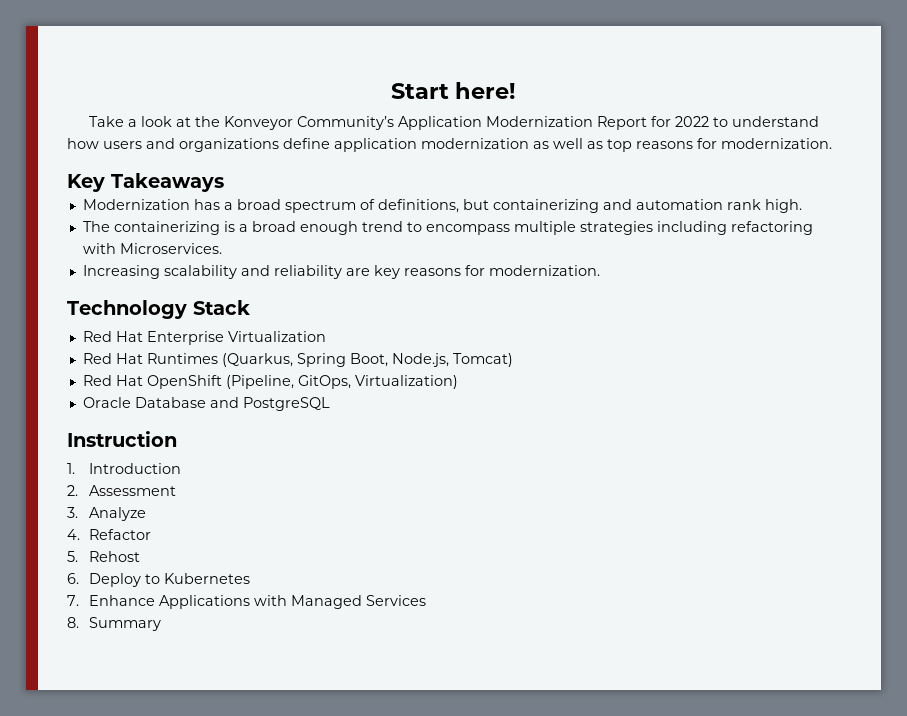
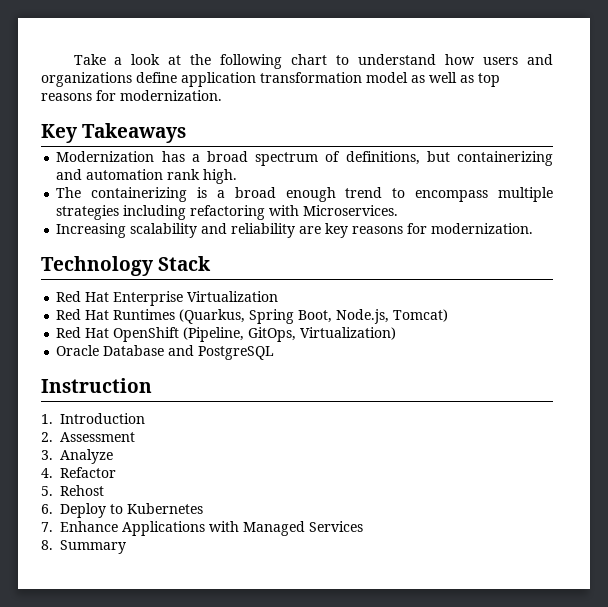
- Start here!
- Take a look at the Konveyor Community’s Application Modernization Report for 2022 to understand how users and organizations define application modernization as well as top reasons for modernization.
+ Take a look at the following chart to understand how users and organizations define application transformation model as well as top reasons for modernization.

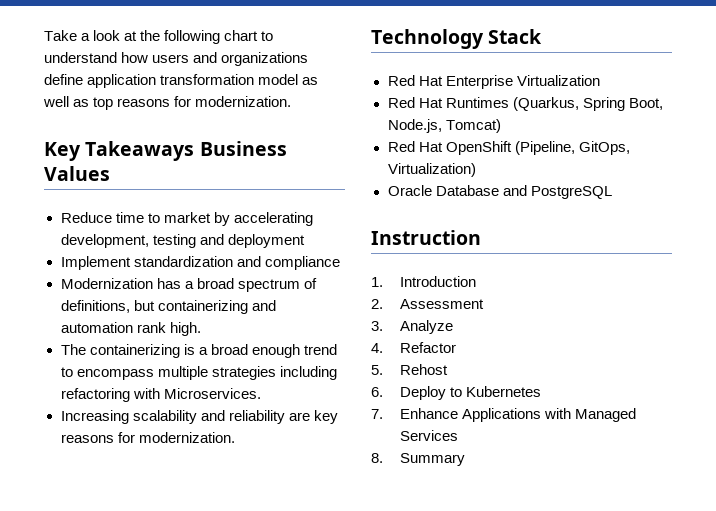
- Key Takeaways
+ Key Takeaways Business Values
+ Reduce time to market by accelerating development, testing and deployment
+ Implement standardization and compliance

